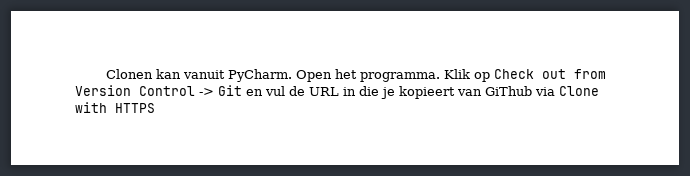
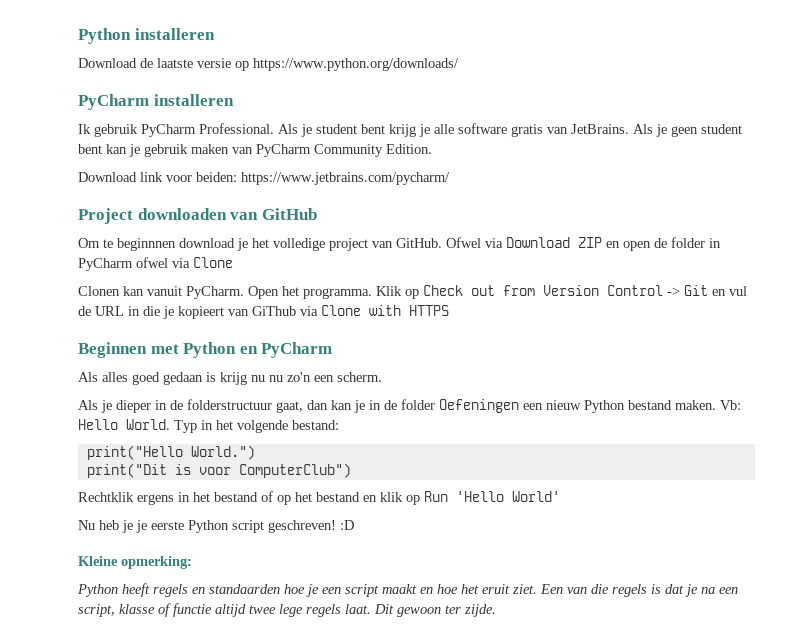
+ Python installeren
+ Download de laatste versie op https://www.python.org/downloads/
+ PyCharm installeren
+ Ik gebruik PyCharm Professional. Als je student bent krijg je alle software gratis van JetBrains. Als je geen student bent kan je gebruik maken van PyCharm Community Edition.
+ Download link voor beiden: https://www.jetbrains.com/pycharm/
+ Project downloaden van GitHub
+ Om te beginnnen download je het volledige project van GitHub. Ofwel via Download ZIP en open de folder in PyCharm ofwel via Clone
+ Beginnen met Python en PyCharm
+ Als alles goed gedaan is krijg nu nu zo'n een scherm.
+ Als je dieper in de folderstructuur gaat, dan kan je in de folder Oefeningen een nieuw Python bestand maken. Vb: Hello World. Typ in het volgende bestand:
+ print("Hello World.")
+ print("Dit is voor ComputerClub")
+ Rechtklik ergens in het bestand of op het bestand en klik op Run 'Hello World'
+ Nu heb je je eerste Python script geschreven! :D
+ Kleine opmerking:
+ Python heeft regels en standaarden hoe je een script maakt en hoe het eruit ziet. Een van die regels is dat je na een script, klasse of functie altijd twee lege regels laat. Dit gewoon ter zijde.

